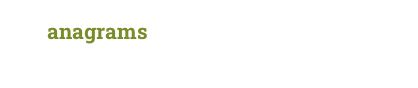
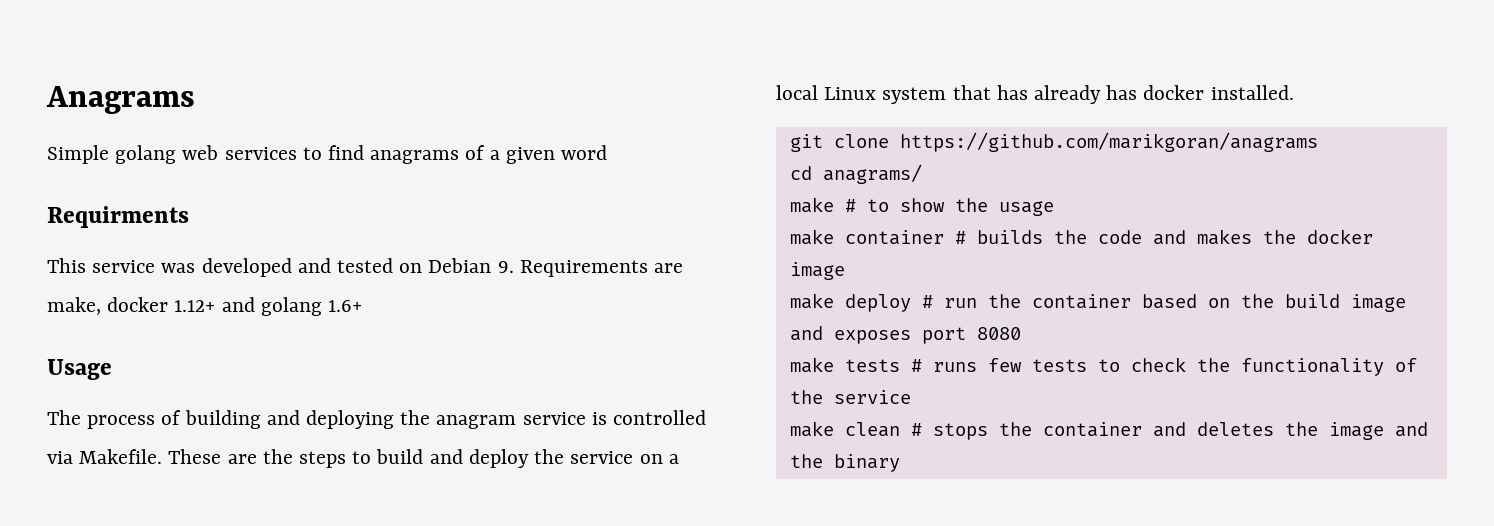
- anagrams
+ Anagrams
+ Simple golang web services to find anagrams of a given word
+ Requirments
+ This service was developed and tested on Debian 9. Requirements are make, docker 1.12+ and golang 1.6+
+ Usage
+ The process of building and deploying the anagram service is controlled via Makefile. These are the steps to build and deploy the service on a local Linux system that has already has docker installed.
+ git clone https://github.com/marikgoran/anagrams
+ cd anagrams/
+ make # to show the usage
+ make container # builds the code and makes the docker image
+ make deploy # run the container based on the build image and exposes port 8080
+ make tests # runs few tests to check the functionality of the service
+ make clean # stops the container and deletes the image and the binary

